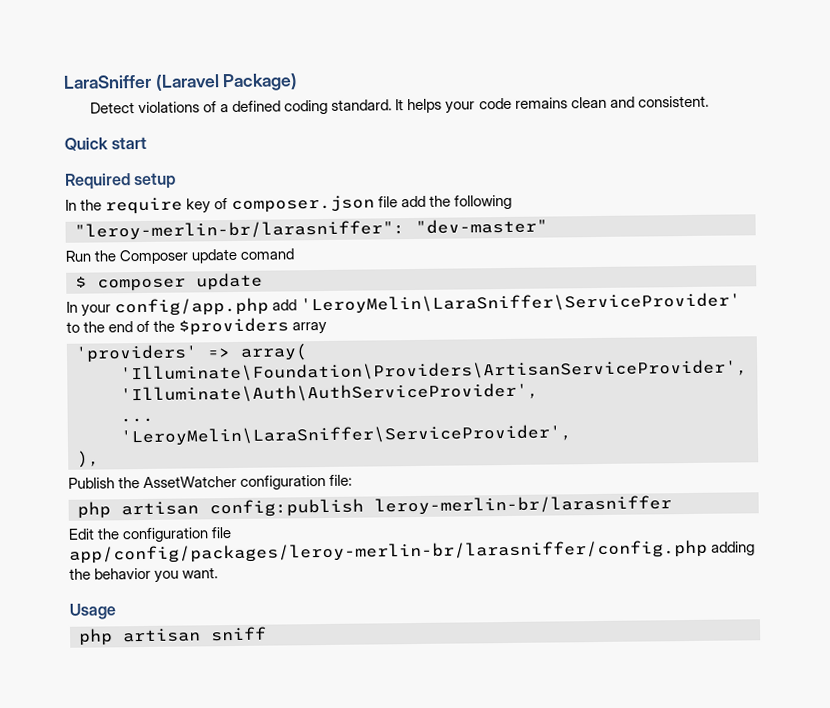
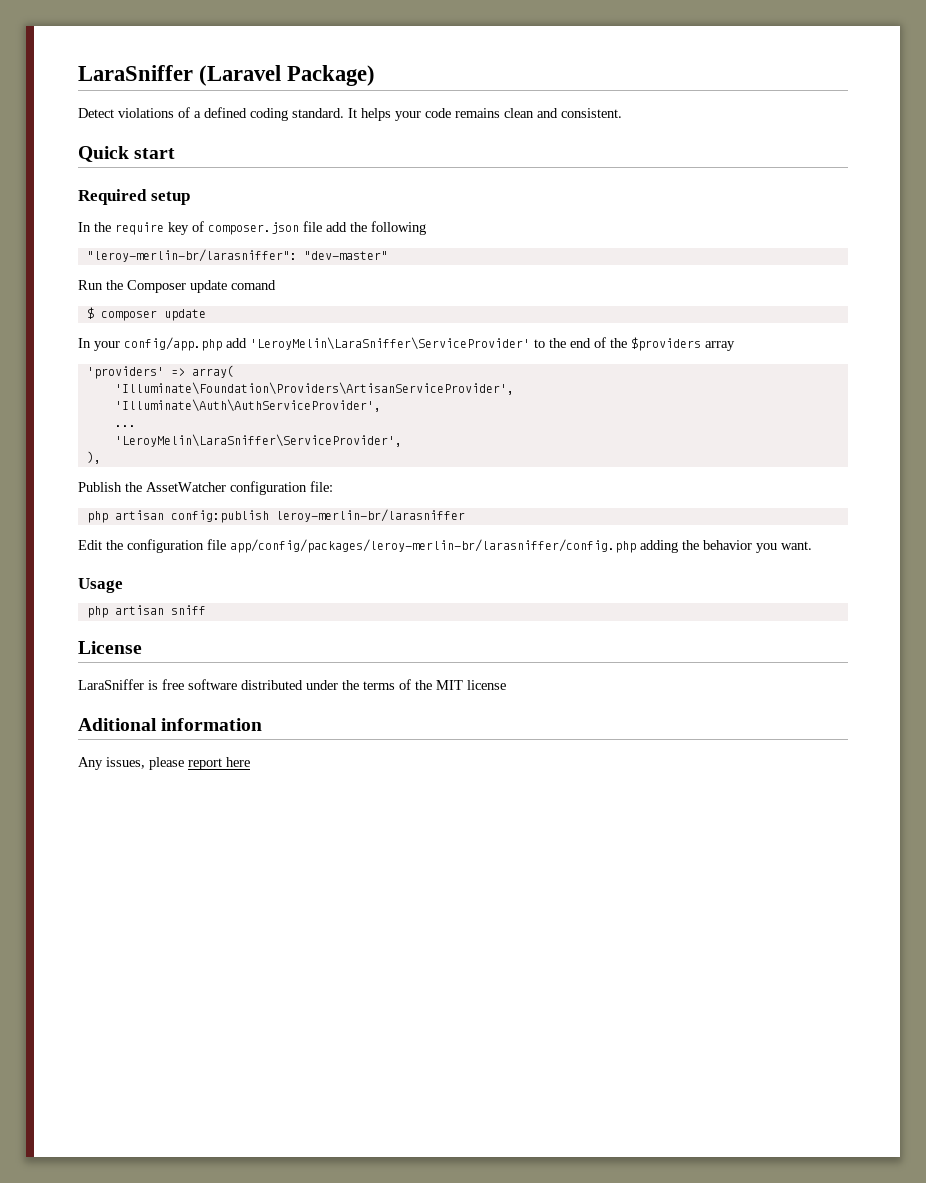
+ License
+ LaraSniffer is free software distributed under the terms of the MIT license
+ Aditional information
+ Any issues, please report here

